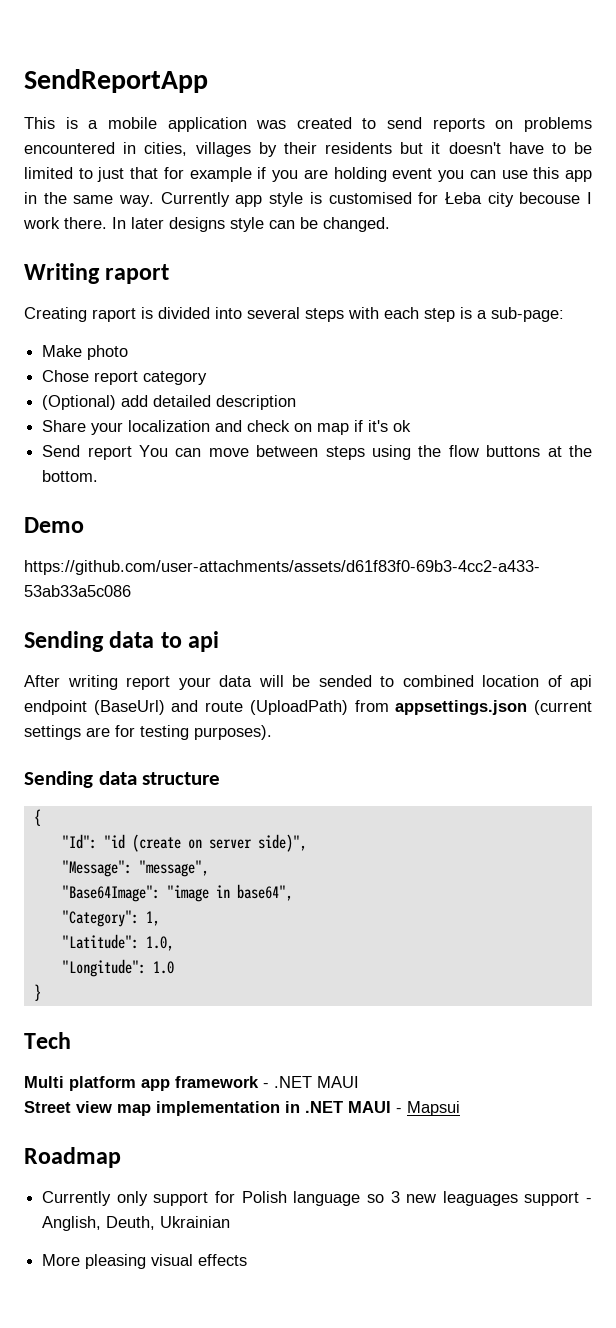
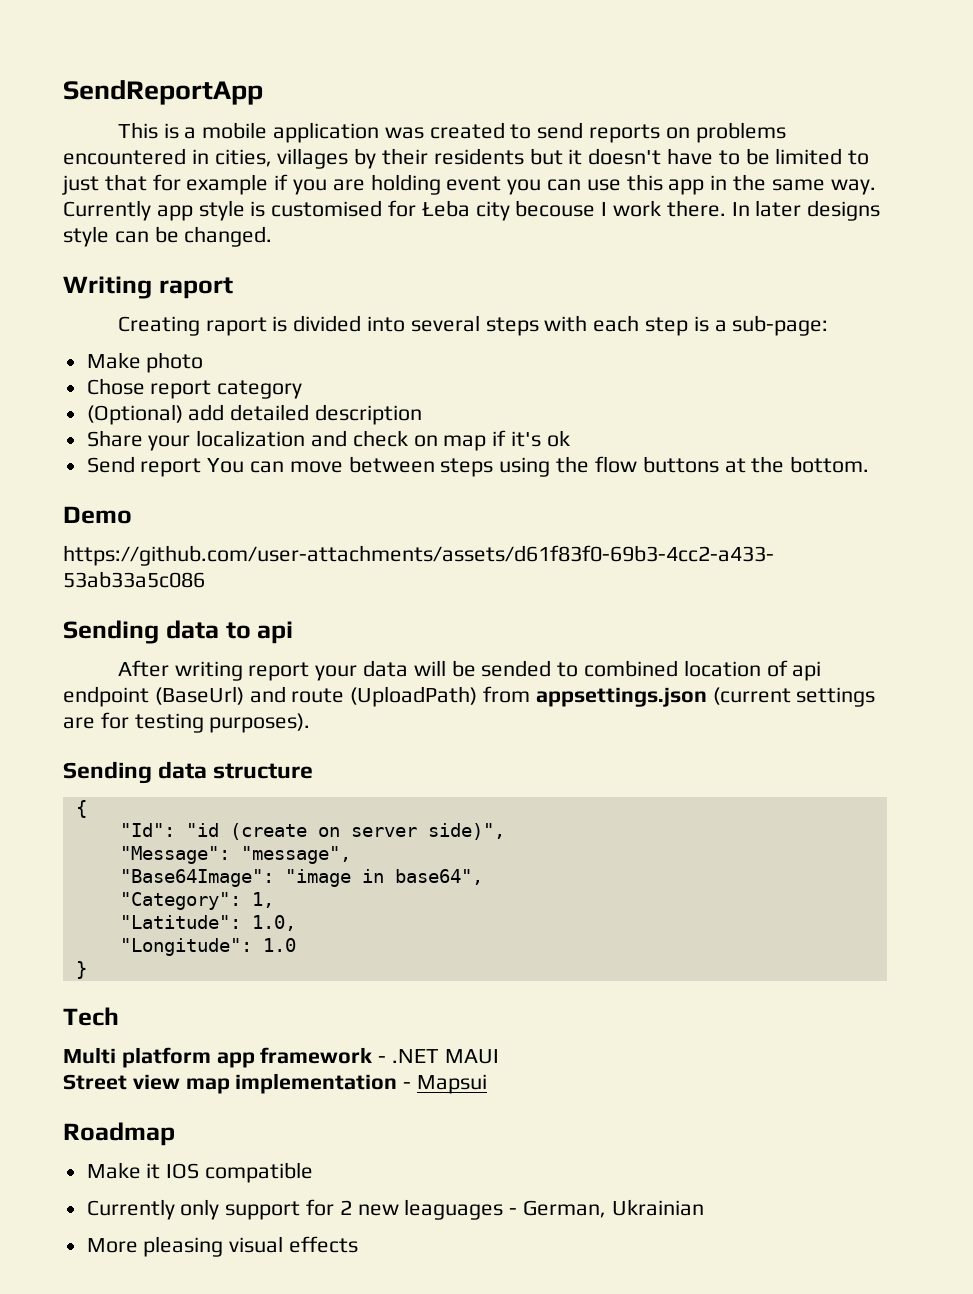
- Street view map implementation in .NET MAUI - Mapsui
+ Street view map implementation - Mapsui
+ Make it IOS compatible
- Currently only support for Polish language so 3 new leaguages support - Anglish, Deuth, Ukrainian
+ Currently only support for 2 new leaguages - German, Ukrainian

